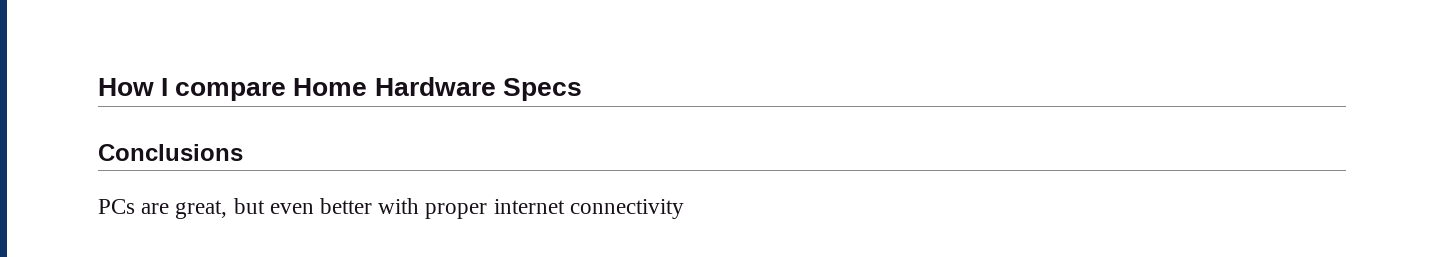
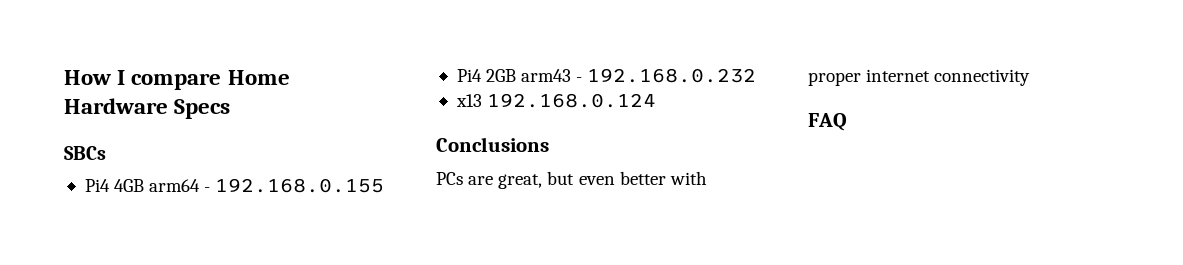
+ SBCs
+ Pi4 4GB arm64 - 192.168.0.155
+ Pi4 2GB arm43 - 192.168.0.232
+ x13 192.168.0.124
+ FAQ

